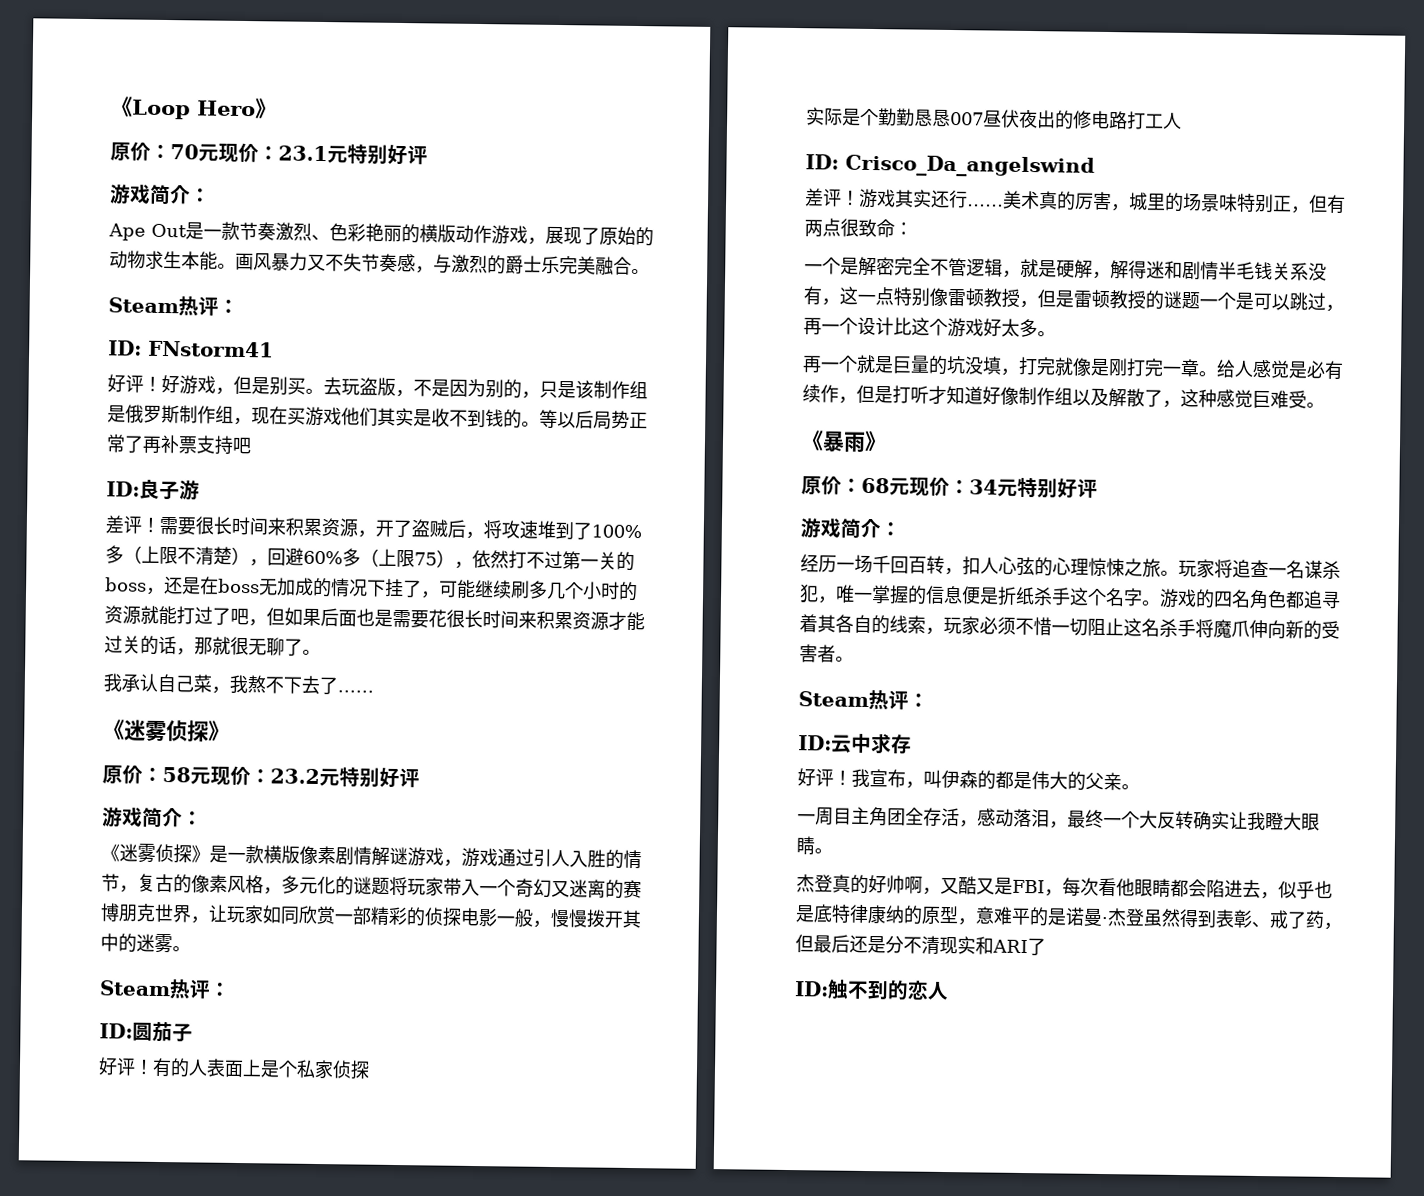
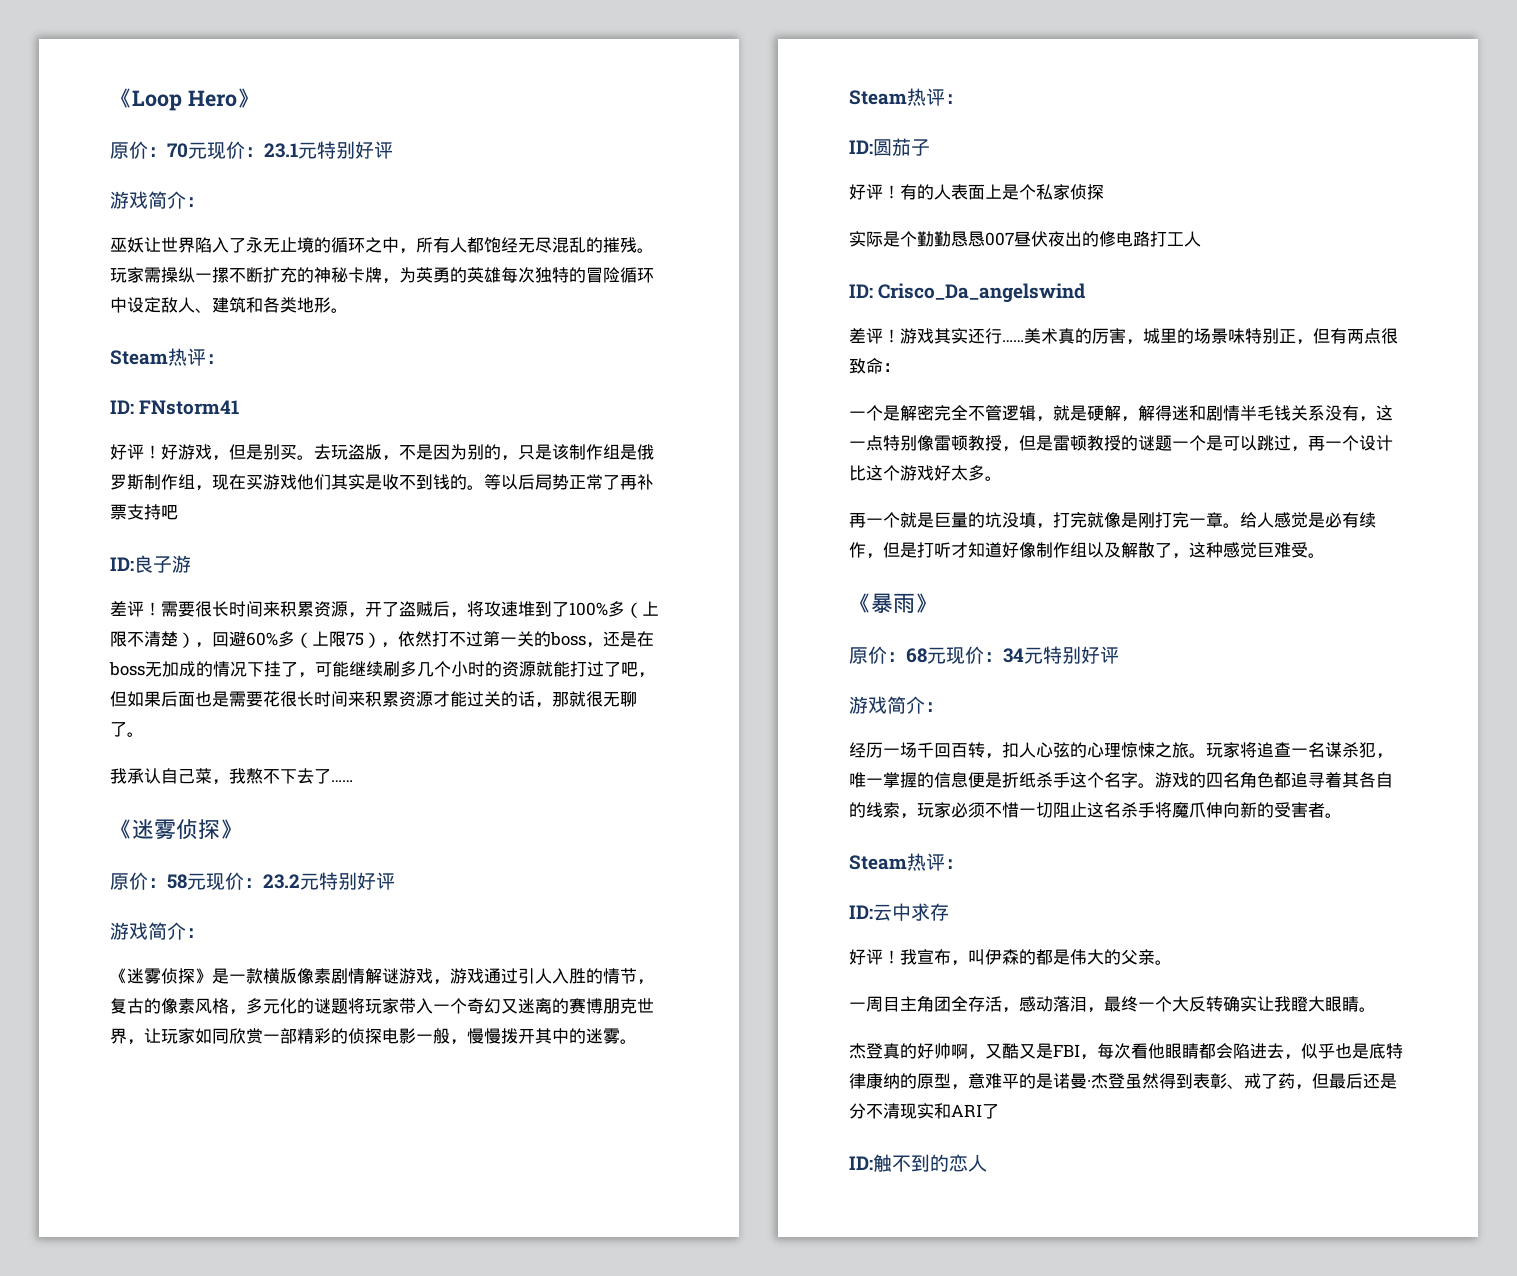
- Ape Out是一款节奏激烈、色彩艳丽的横版动作游戏，展现了原始的动物求生本能。画风暴力又不失节奏感，与激烈的爵士乐完美融合。
+ 巫妖让世界陷入了永无止境的循环之中，所有人都饱经无尽混乱的摧残。玩家需操纵一摞不断扩充的神秘卡牌，为英勇的英雄每次独特的冒险循环中设定敌人、建筑和各类地形。

